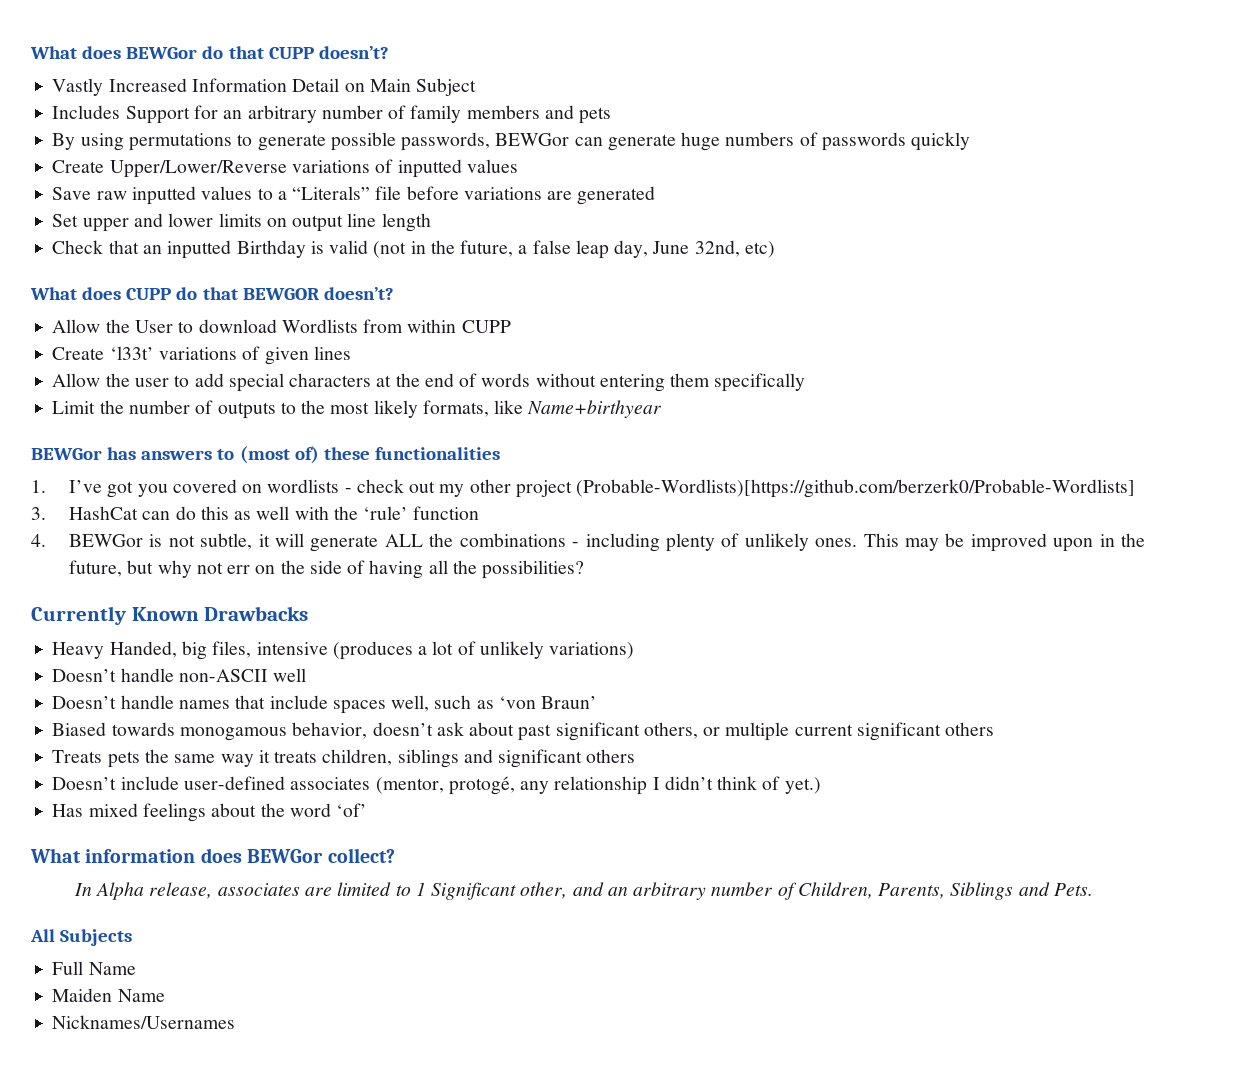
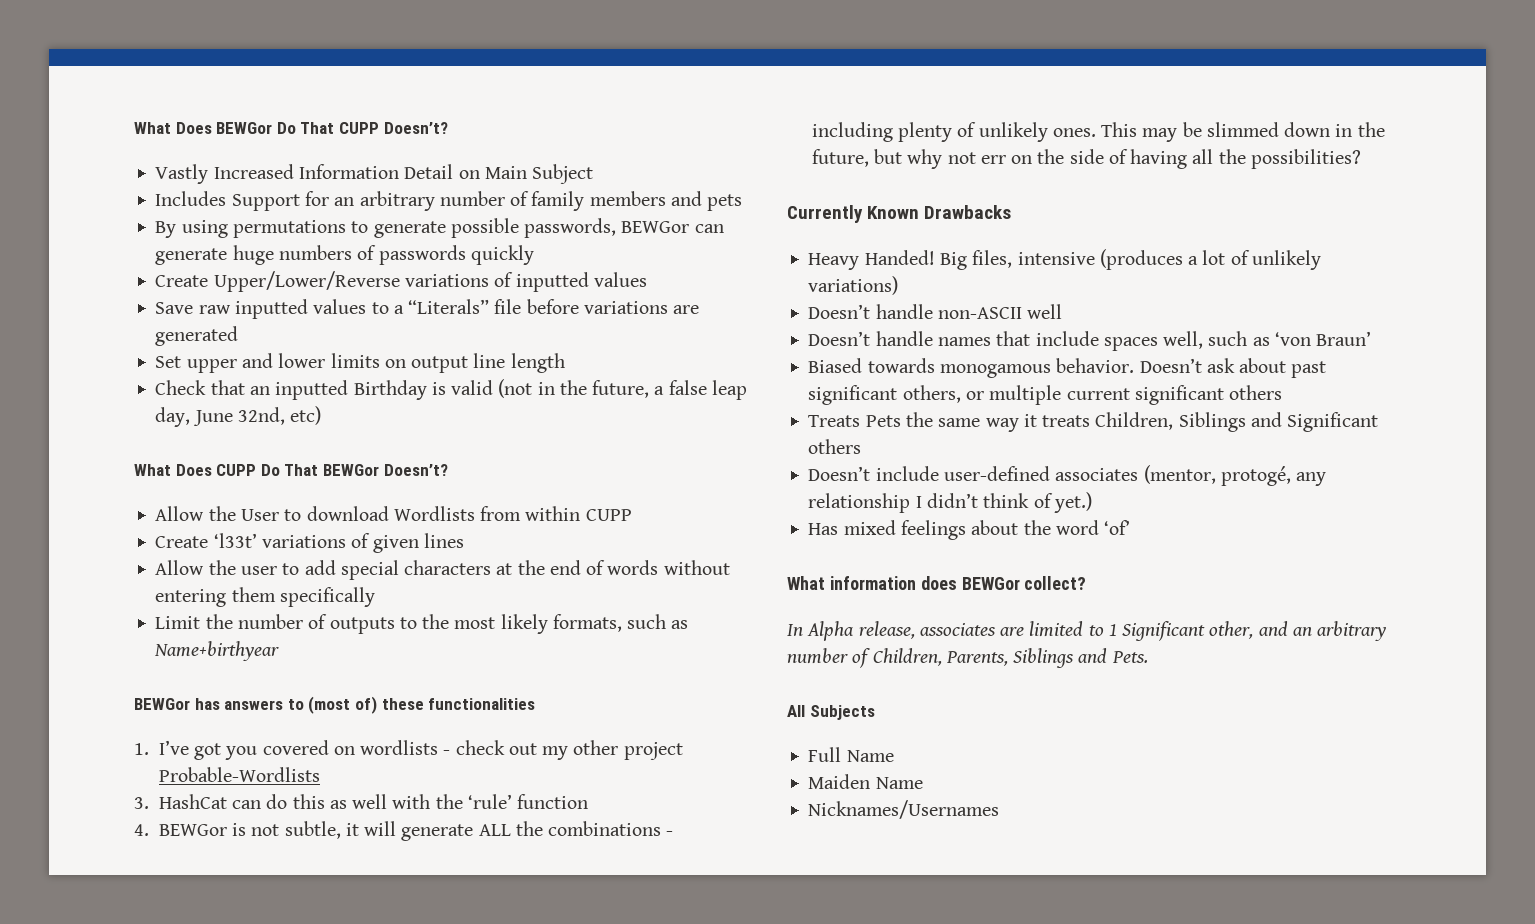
- What does BEWGor do that CUPP doesn’t?
+ What Does BEWGor Do That CUPP Doesn’t?
- What does CUPP do that BEWGOR doesn’t?
+ What Does CUPP Do That BEWGor Doesn’t?
- Limit the number of outputs to the most likely formats, like Name+birthyear
+ Limit the number of outputs to the most likely formats, such as Name+birthyear
- 1. I’ve got you covered on wordlists - check out my other project (Probable-Wordlists)[https://github.com/berzerk0/Probable-Wordlists]
+ 1. I’ve got you covered on wordlists - check out my other project Probable-Wordlists
- This may be improved upon in the future, but why not err on the side of having all the possibilities?
+ This may be slimmed down in the future, but why not err on the side of having all the possibilities?
- Heavy Handed, big files, intensive (produces a lot of unlikely variations)
+ Heavy Handed! Big files, intensive (produces a lot of unlikely variations)
- Biased towards monogamous behavior, doesn’t ask about past significant others, or multiple current significant others
+ Biased towards monogamous behavior. Doesn’t ask about past significant others, or multiple current significant others
- Treats pets the same way it treats children, siblings and significant others
+ Treats Pets the same way it treats Children, Siblings and Significant others

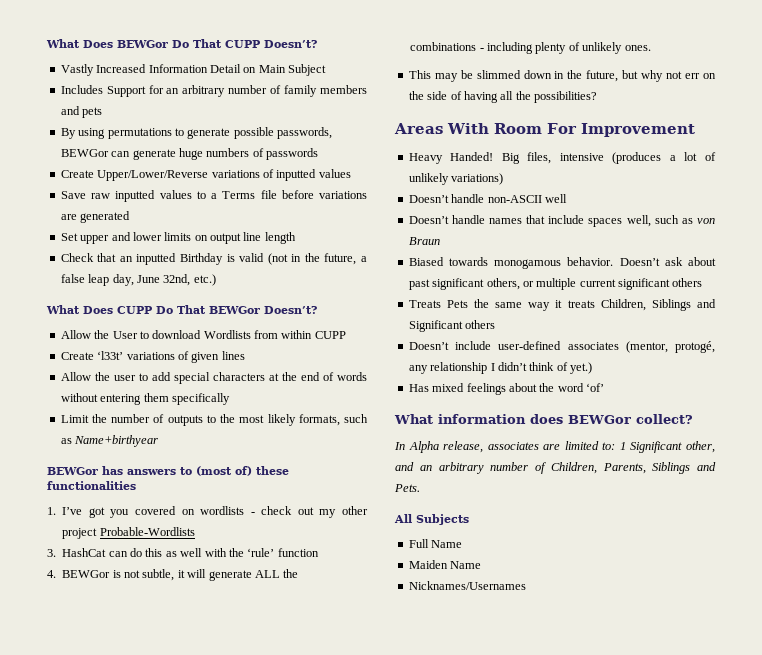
- By using permutations to generate possible passwords, BEWGor can generate huge numbers of passwords quickly
+ By using permutations to generate possible passwords, BEWGor can generate huge numbers of passwords
- Save raw inputted values to a “Literals” file before variations are generated
+ Save raw inputted values to a Terms file before variations are generated
- Check that an inputted Birthday is valid (not in the future, a false leap day, June 32nd, etc)
+ Check that an inputted Birthday is valid (not in the future, a false leap day, June 32nd, etc.)
- 4. BEWGor is not subtle, it will generate ALL the combinations - including plenty of unlikely ones. This may be slimmed down in the future, but why not err on the side of having all the possibilities?
+ 4. BEWGor is not subtle, it will generate ALL the combinations - including plenty of unlikely ones.
+ This may be slimmed down in the future, but why not err on the side of having all the possibilities?
- Currently Known Drawbacks
+ Areas With Room For Improvement
- Doesn’t handle names that include spaces well, such as ‘von Braun’
+ Doesn’t handle names that include spaces well, such as von Braun
- In Alpha release, associates are limited to 1 Significant other, and an arbitrary number of Children, Parents, Siblings and Pets.
+ In Alpha release, associates are limited to: 1 Significant other, and an arbitrary number of Children, Parents, Siblings and Pets.

